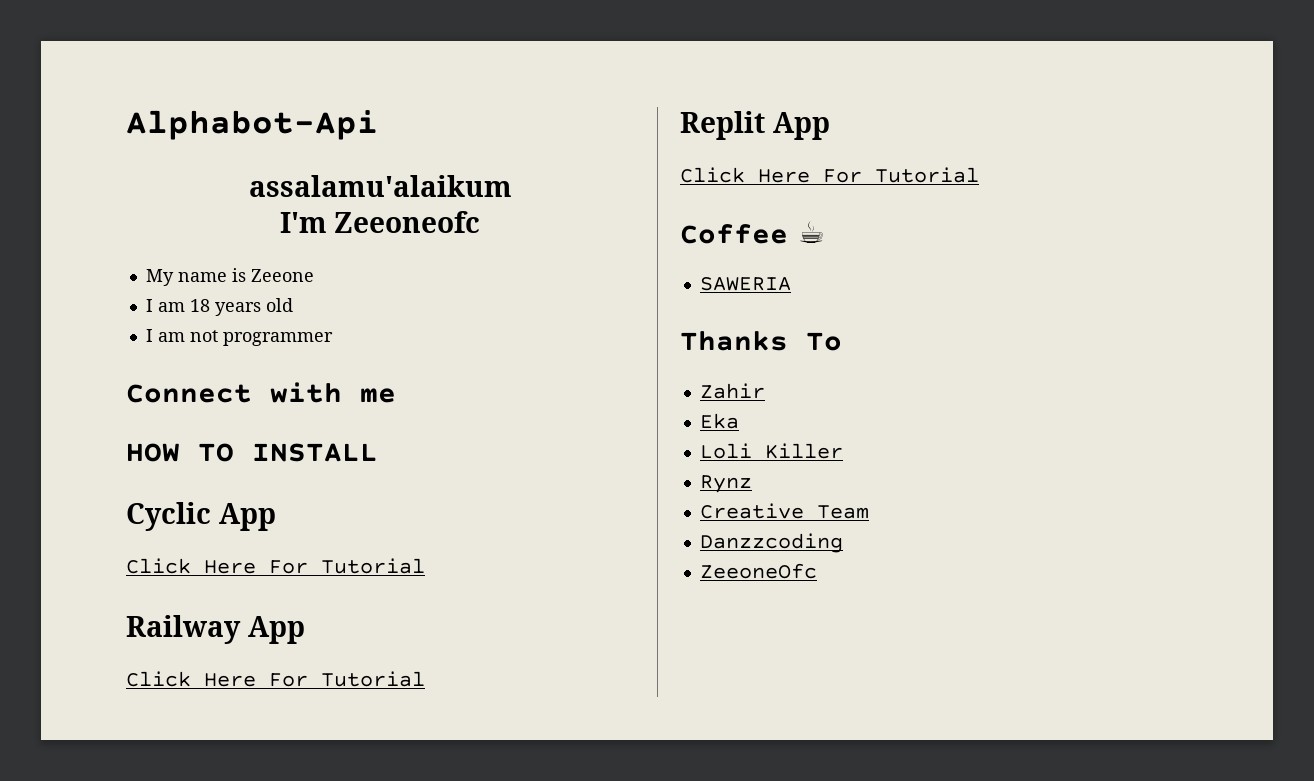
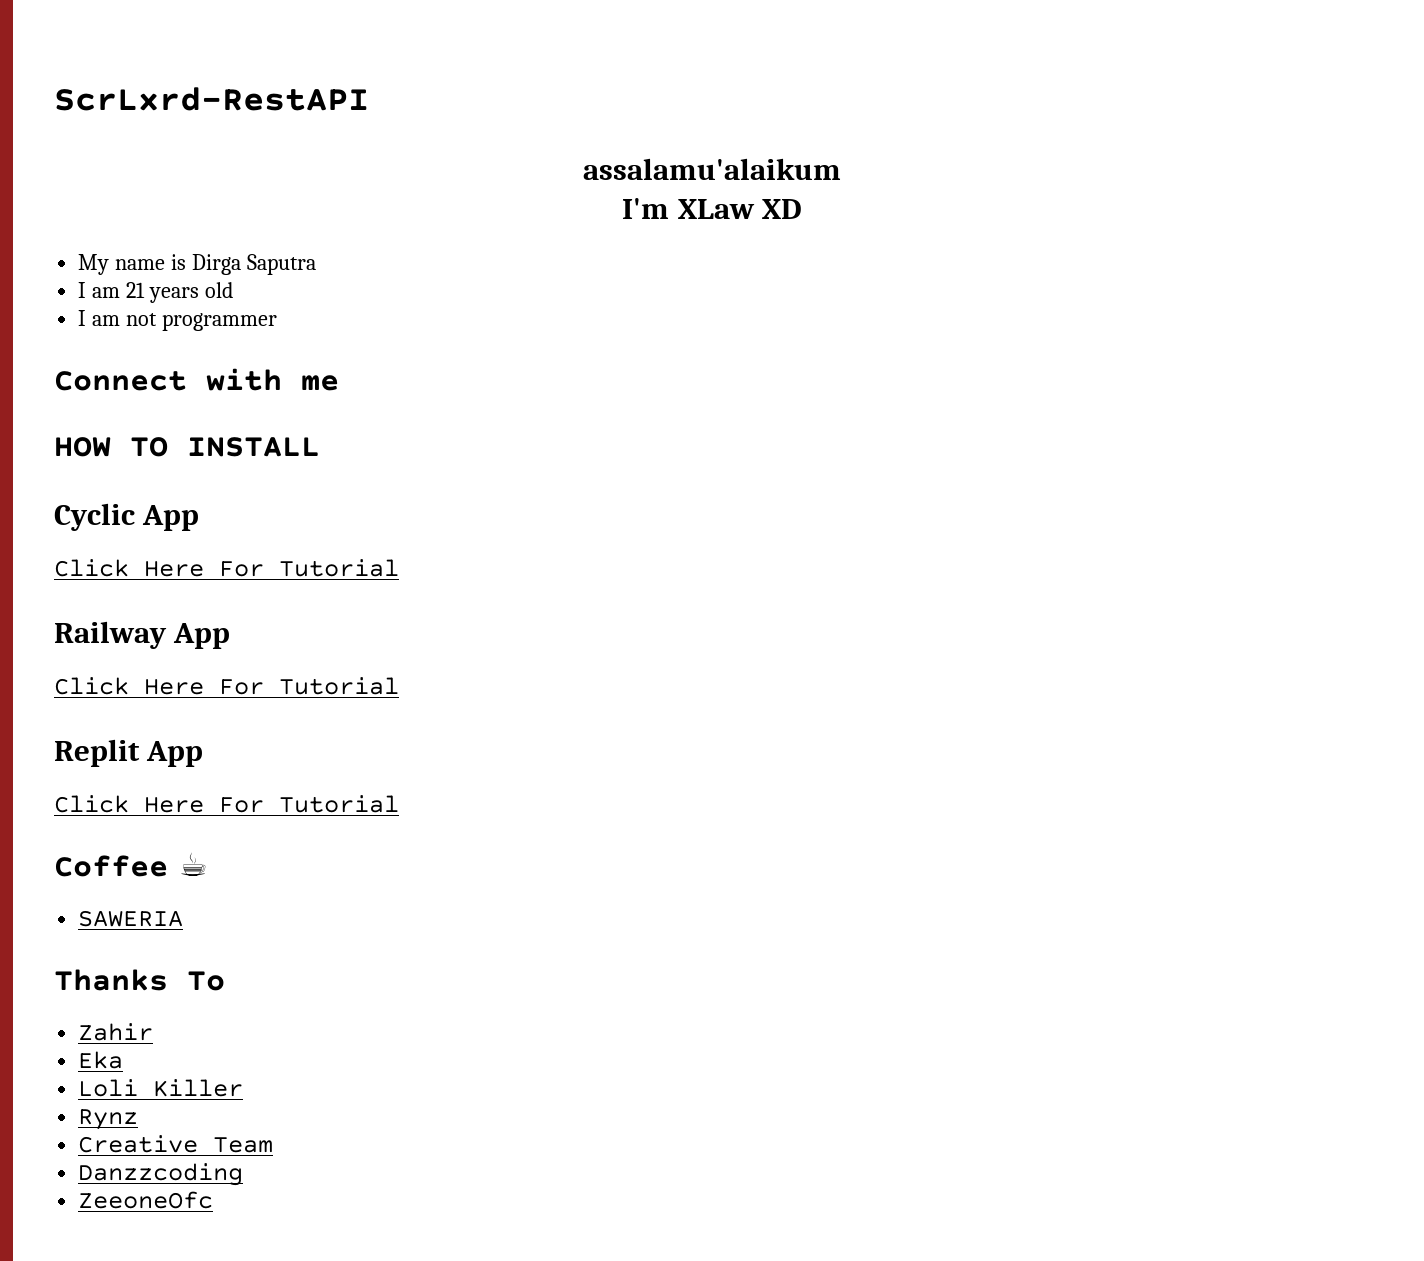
- Alphabot-Api
+ ScrLxrd-RestAPI
- I'm Zeeoneofc
+ I'm XLaw XD
- My name is Zeeone
- I am 18 years old
+ My name is Dirga Saputra
+ I am 21 years old

